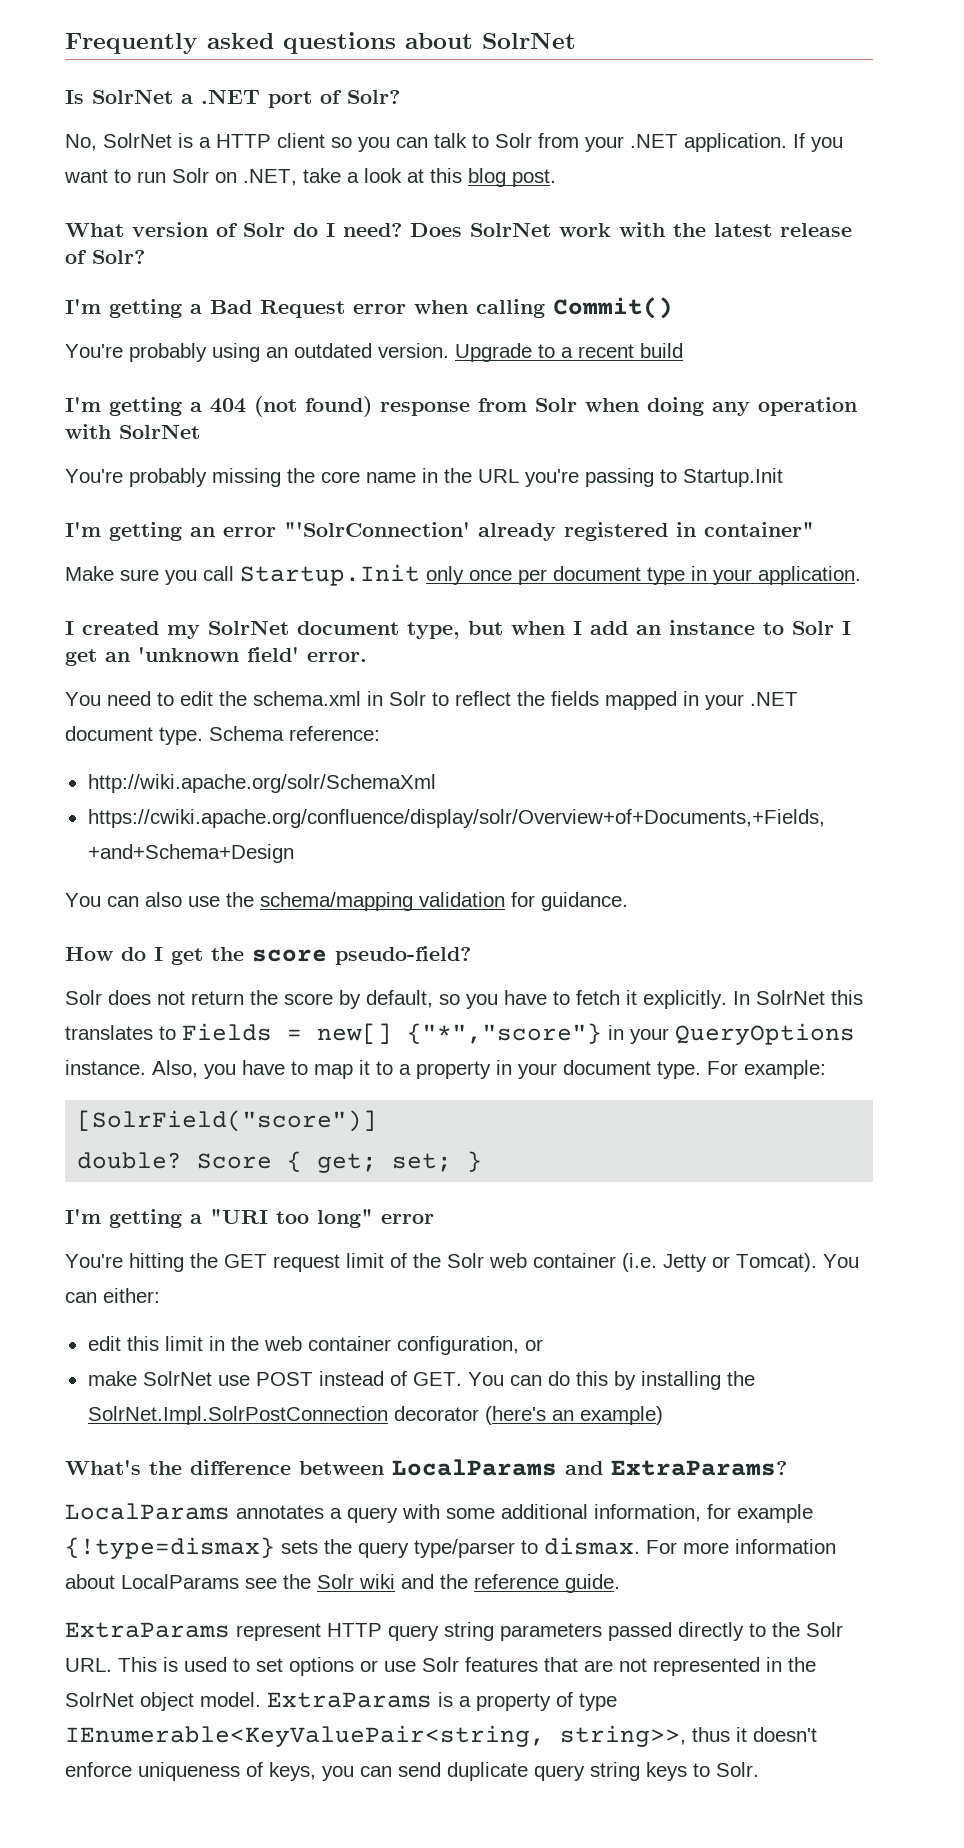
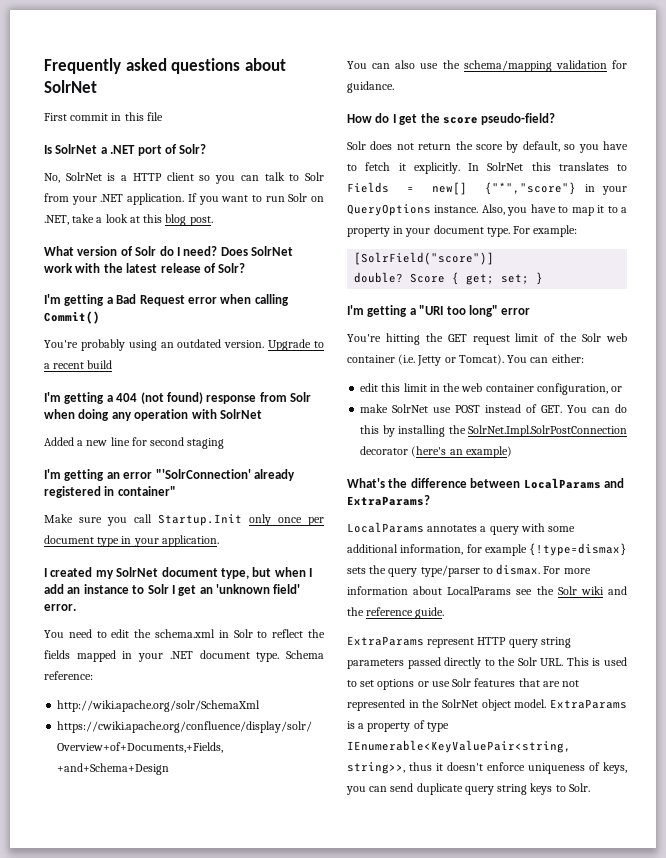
+ First commit in this file
- You're probably missing the core name in the URL you're passing to Startup.Init
+ Added a new line for second staging

